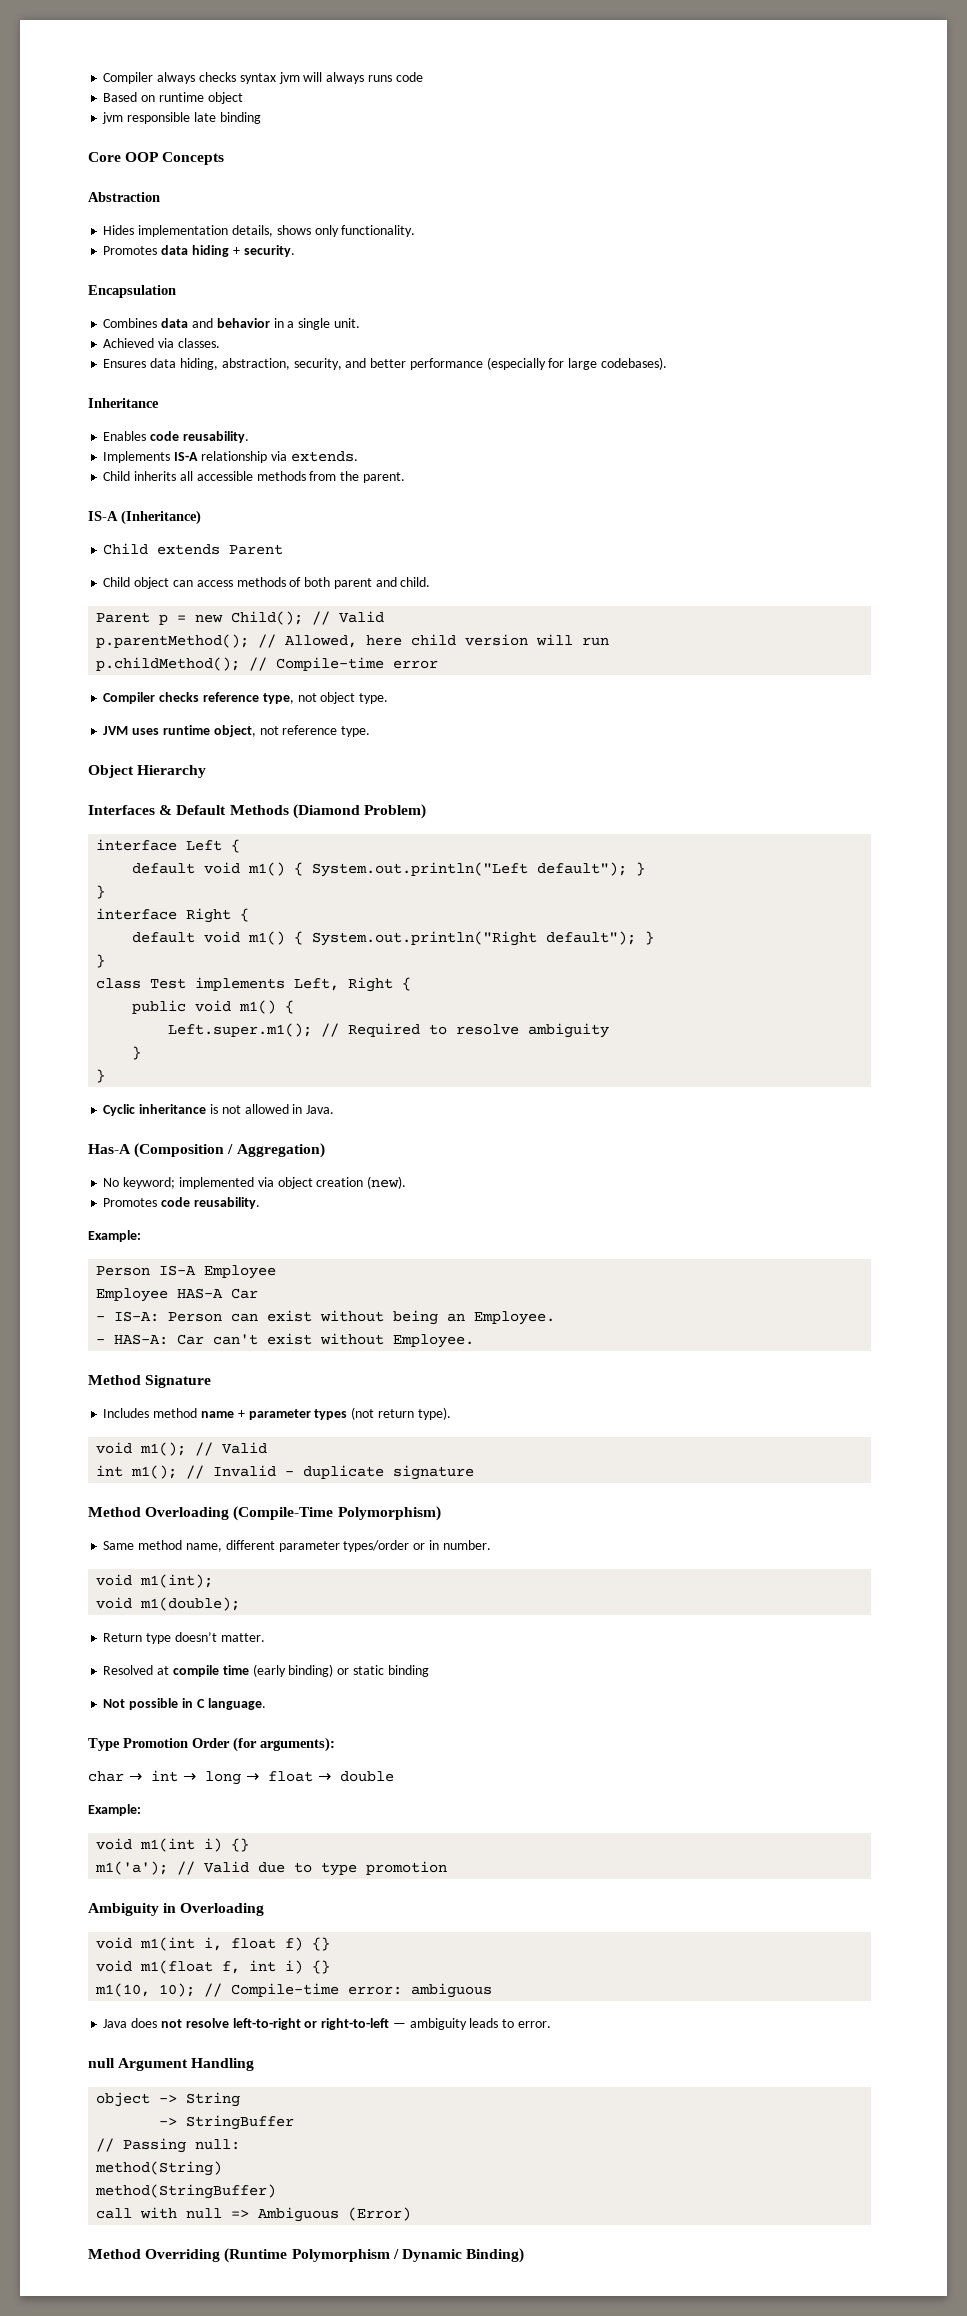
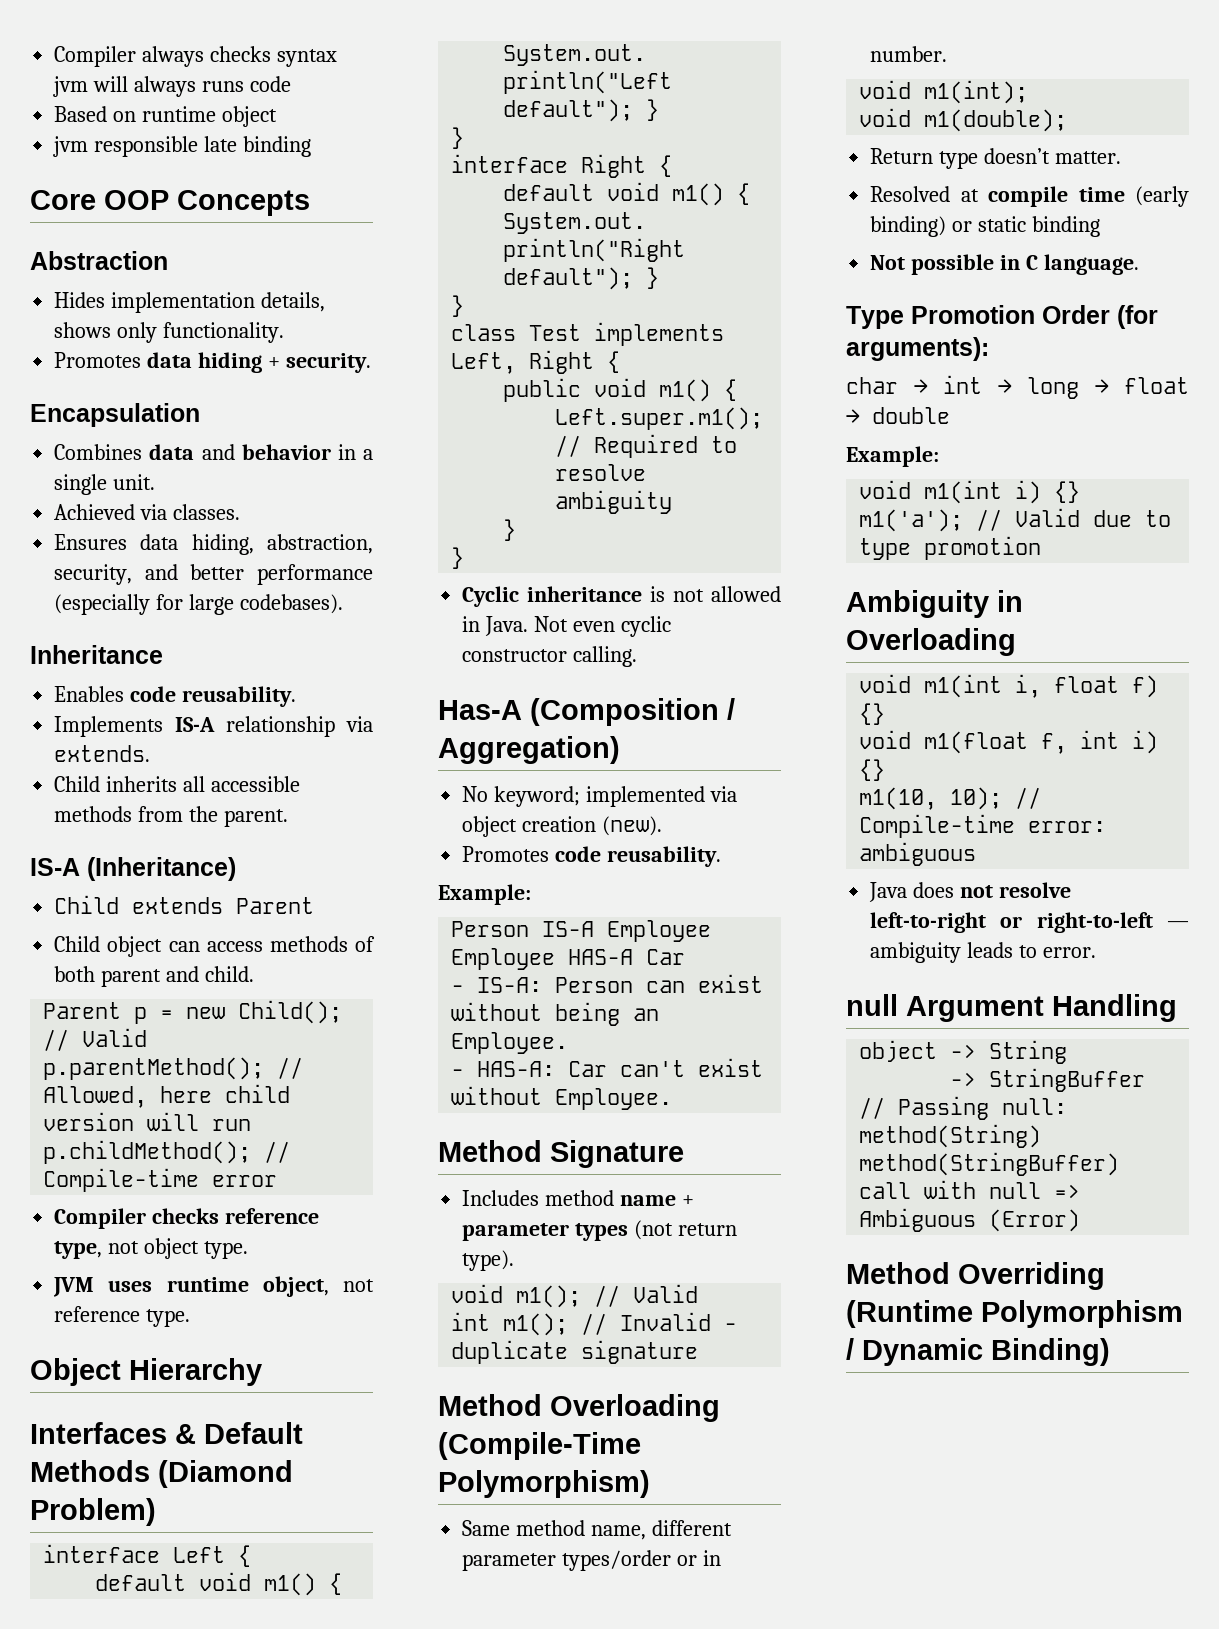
+ Not even cyclic constructor calling.

